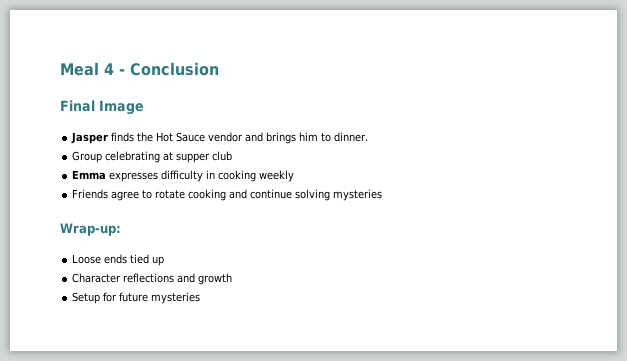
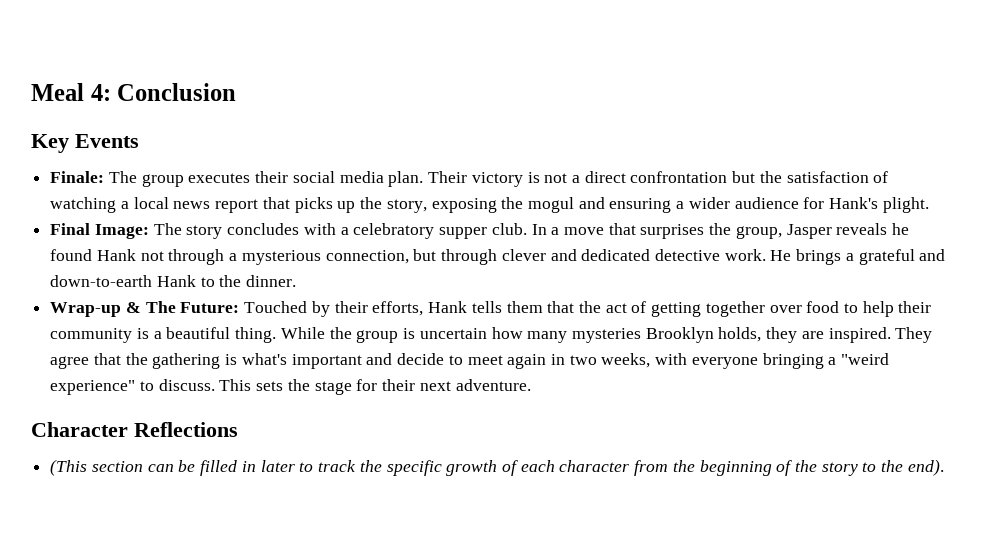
- Meal 4 - Conclusion
+ Meal 4: Conclusion
- Final Image
- Jasper finds the Hot Sauce vendor and brings him to dinner.
- Group celebrating at supper club
- Emma expresses difficulty in cooking weekly
- Friends agree to rotate cooking and continue solving mysteries
- Wrap-up:
- Loose ends tied up
- Character reflections and growth
- Setup for future mysteries
+ Key Events
+ Finale: The group executes their social media plan. Their victory is not a direct confrontation but the satisfaction of watching a local news report that picks up the story, exposing the mogul and ensuring a wider audience for Hank's plight.
+ Final Image: The story concludes with a celebratory supper club. In a move that surprises the group, Jasper reveals he found Hank not through a mysterious connection, but through clever and dedicated detective work. He brings a grateful and down-to-earth Hank to the dinner.
+ Wrap-up & The Future: Touched by their efforts, Hank tells them that the act of getting together over food to help their community is a beautiful thing. While the group is uncertain how many mysteries Brooklyn holds, they are inspired. They agree that the gathering is what's important and decide to meet again in two weeks, with everyone bringing a "weird experience" to discuss. This sets the stage for their next adventure.
+ Character Reflections
+ (This section can be filled in later to track the specific growth of each character from the beginning of the story to the end).

